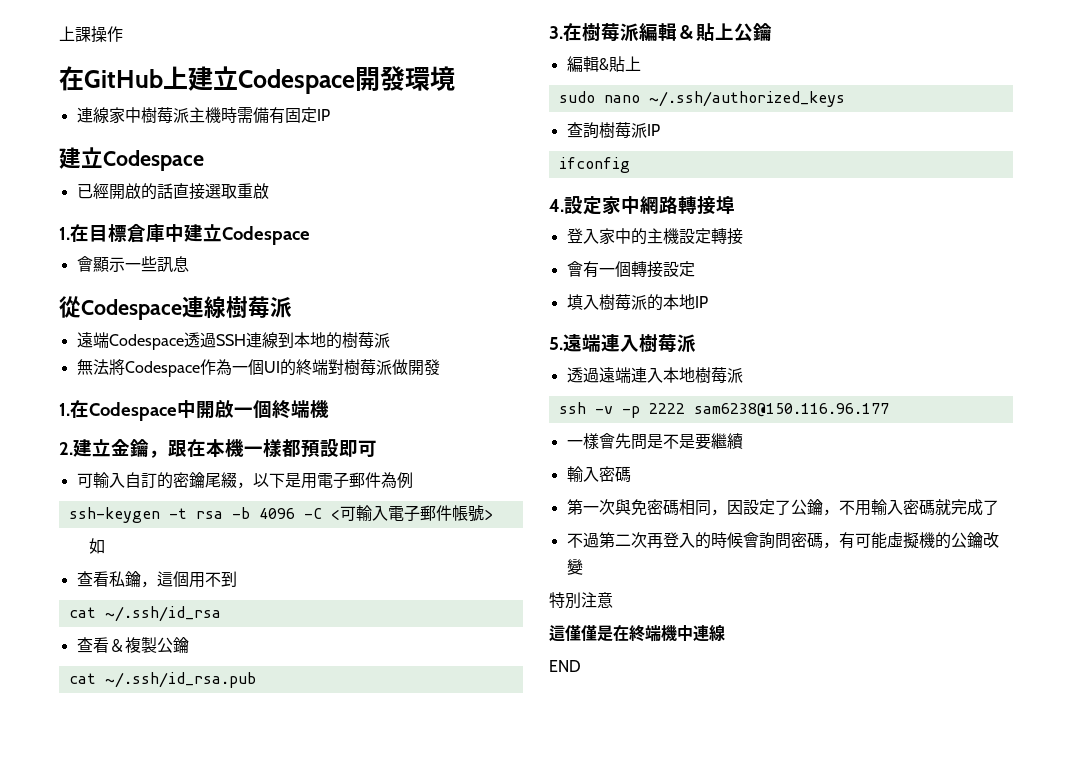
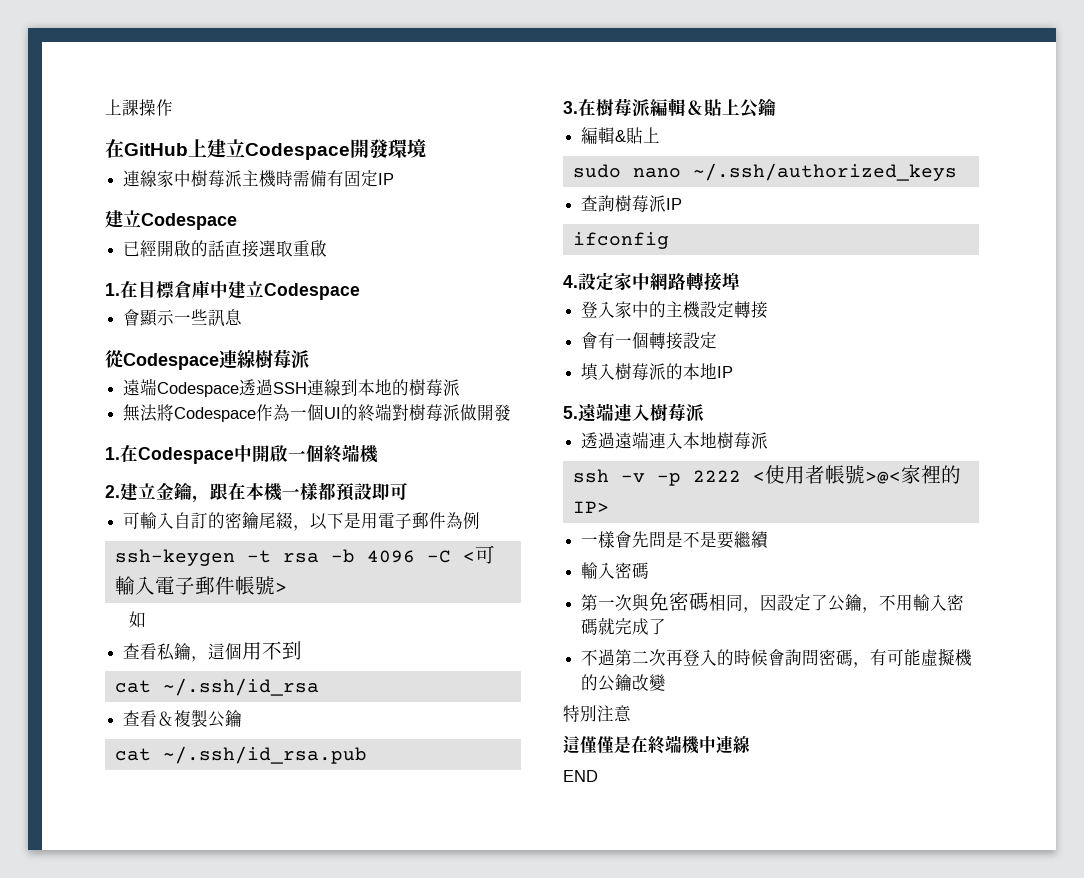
- ssh -v -p 2222 sam6238@150.116.96.177
+ ssh -v -p 2222 <使用者帳號>@<家裡的IP>

